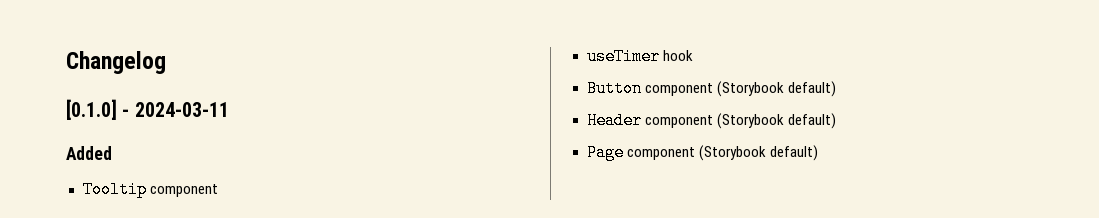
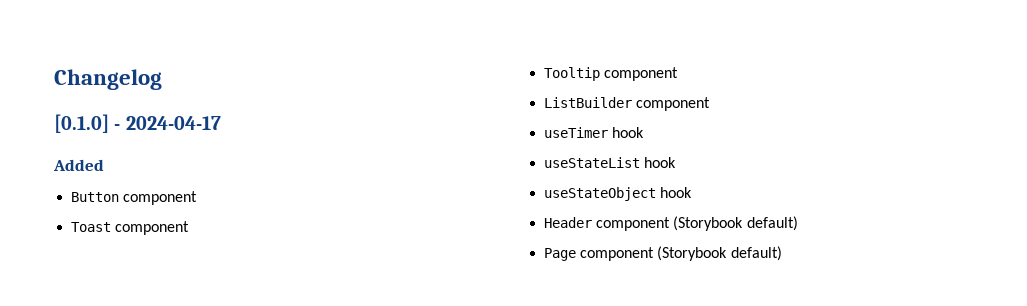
- [0.1.0] - 2024-03-11
+ [0.1.0] - 2024-04-17
+ Button component
+ Toast component
+ ListBuilder component
- Button component (Storybook default)
+ useStateList hook
+ useStateObject hook

